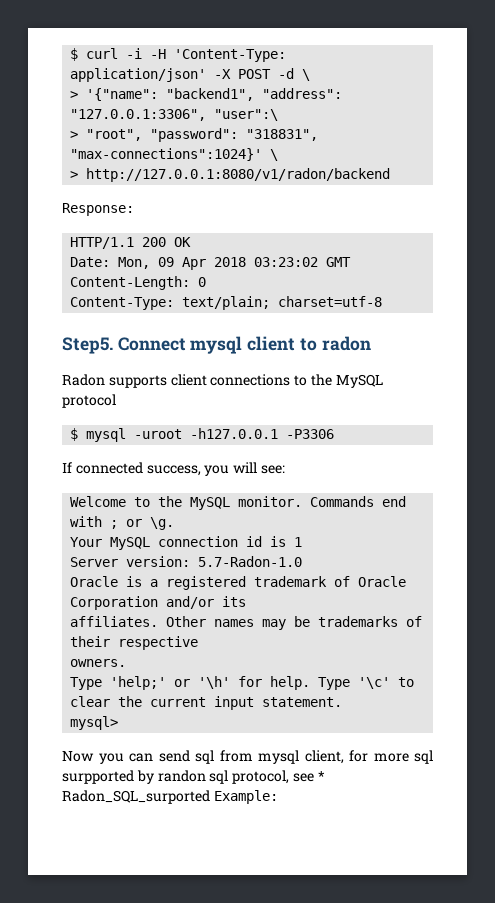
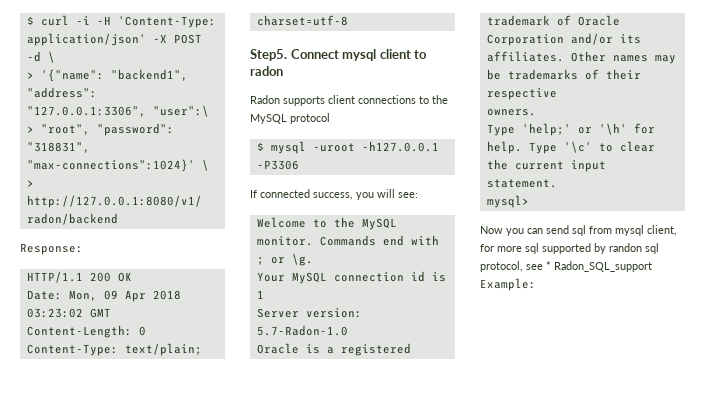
- Now you can send sql from mysql client, for more sql surpported by randon sql protocol, see * Radon_SQL_surported Example:
+ Now you can send sql from mysql client, for more sql supported by randon sql protocol, see * Radon_SQL_support Example:

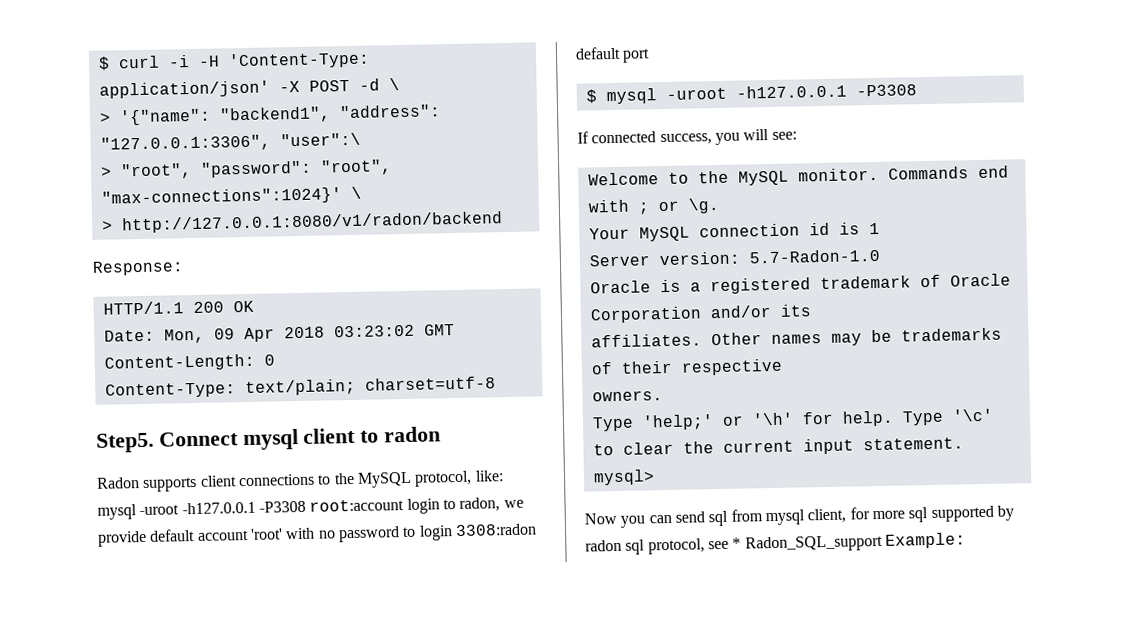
- > "root", "password": "318831", "max-connections":1024}' \
+ > "root", "password": "root", "max-connections":1024}' \
- Radon supports client connections to the MySQL protocol
+ Radon supports client connections to the MySQL protocol, like: mysql -uroot -h127.0.0.1 -P3308 root:account login to radon, we provide default account 'root' with no password to login 3308:radon default port
- $ mysql -uroot -h127.0.0.1 -P3306
+ $ mysql -uroot -h127.0.0.1 -P3308
- Now you can send sql from mysql client, for more sql supported by randon sql protocol, see * Radon_SQL_support Example:
+ Now you can send sql from mysql client, for more sql supported by radon sql protocol, see * Radon_SQL_support Example:

